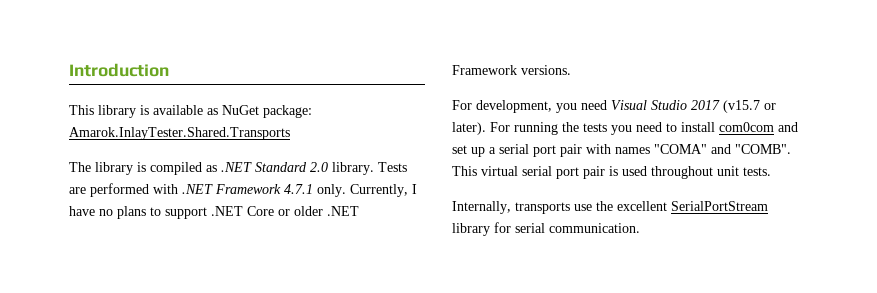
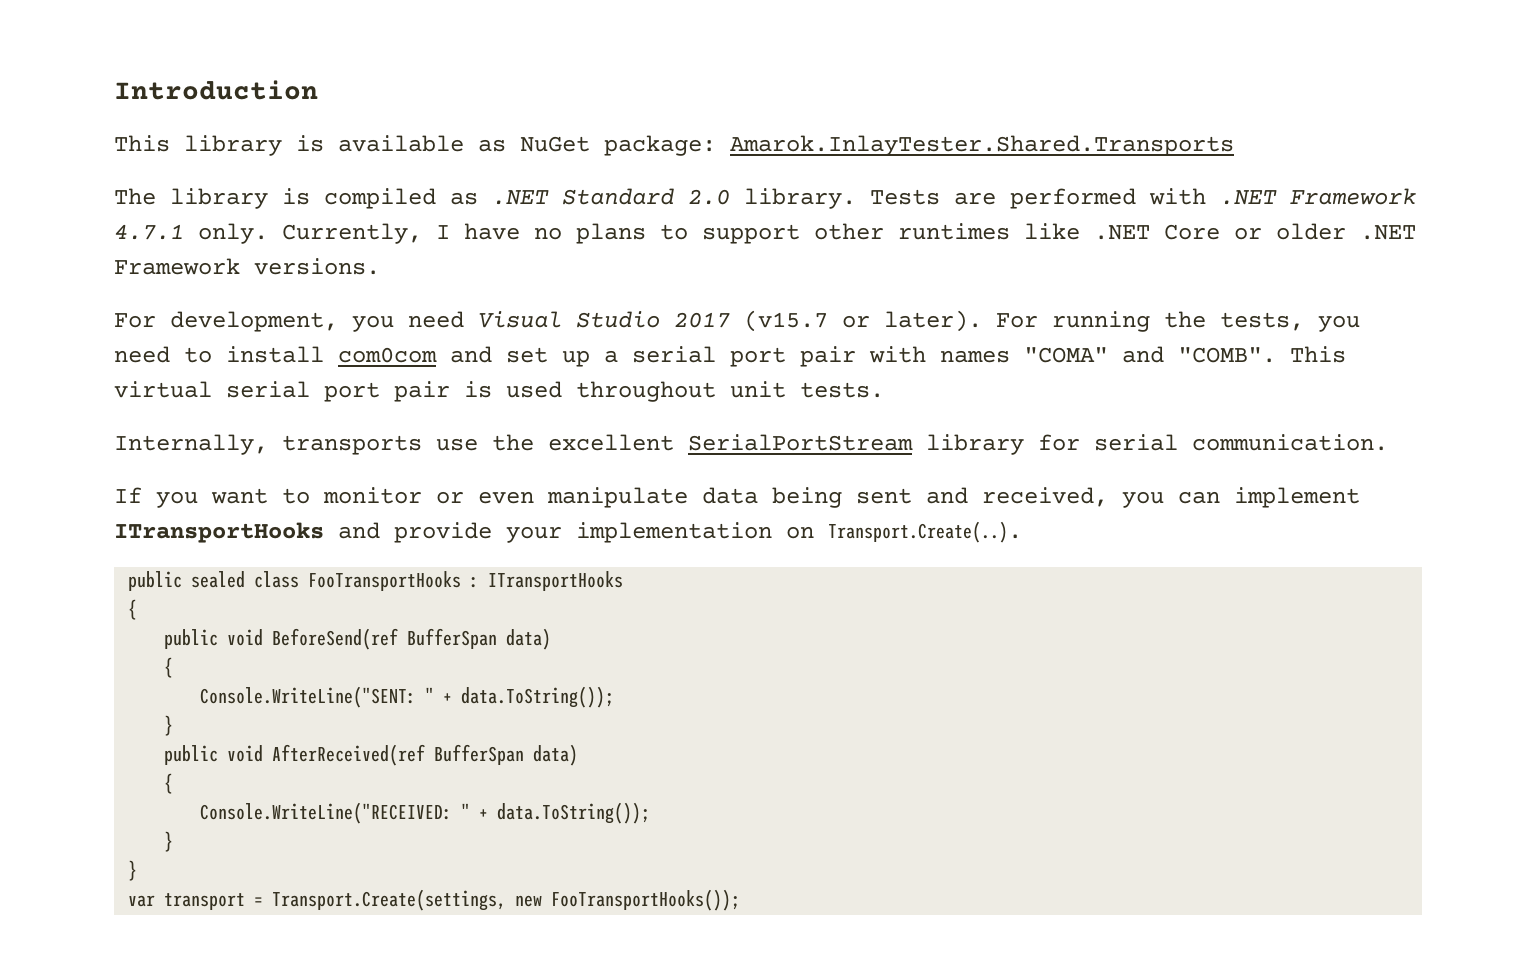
- Currently, I have no plans to support .NET Core or older .NET Framework versions.
+ Currently, I have no plans to support other runtimes like .NET Core or older .NET Framework versions.
- For running the tests you need to install com0com and set up a serial port pair with names "COMA" and "COMB".
+ For running the tests, you need to install com0com and set up a serial port pair with names "COMA" and "COMB".
+ If you want to monitor or even manipulate data being sent and received, you can implement ITransportHooks and provide your implementation on Transport.Create(..).
+ public sealed class FooTransportHooks : ITransportHooks
+ {
+ public void BeforeSend(ref BufferSpan data)
+ {
+ Console.WriteLine("SENT: " + data.ToString());
+ }
+ public void AfterReceived(ref BufferSpan data)
+ {
+ Console.WriteLine("RECEIVED: " + data.ToString());
+ }
+ }
+ var transport = Transport.Create(settings, new FooTransportHooks());

